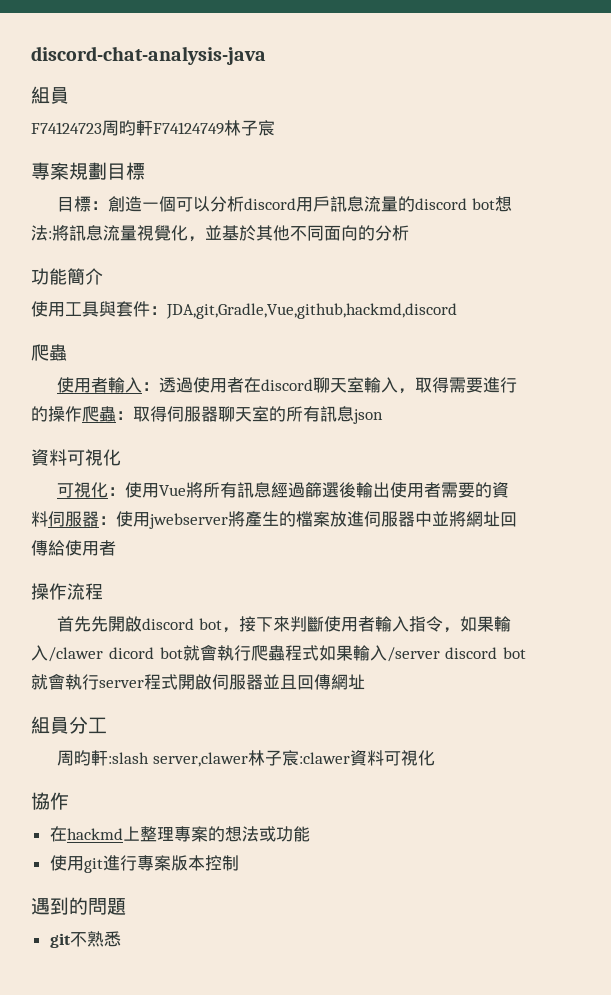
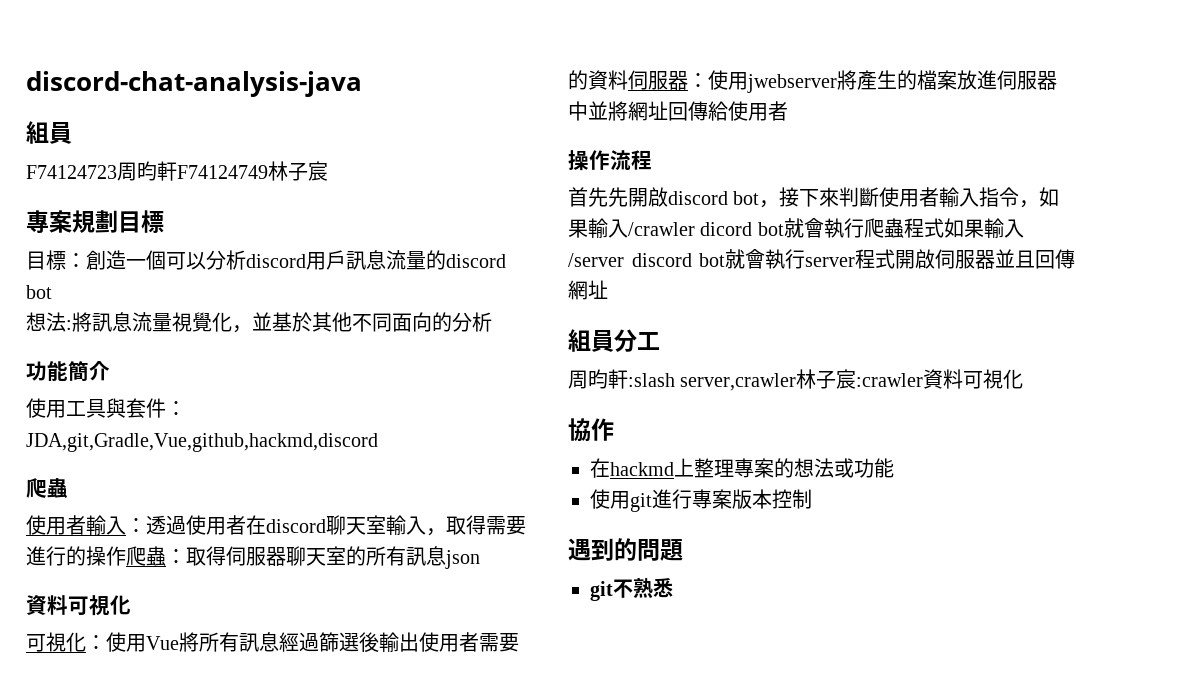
- 目標：創造一個可以分析discord用戶訊息流量的discord bot想法:將訊息流量視覺化，並基於其他不同面向的分析
+ 目標：創造一個可以分析discord用戶訊息流量的discord bot
+ 想法:將訊息流量視覺化，並基於其他不同面向的分析
- 首先先開啟discord bot，接下來判斷使用者輸入指令，如果輸入/clawer dicord bot就會執行爬蟲程式如果輸入/server discord bot就會執行server程式開啟伺服器並且回傳網址
+ 首先先開啟discord bot，接下來判斷使用者輸入指令，如果輸入/crawler dicord bot就會執行爬蟲程式如果輸入/server discord bot就會執行server程式開啟伺服器並且回傳網址
- 周昀軒:slash server,clawer林子宸:clawer資料可視化
+ 周昀軒:slash server,crawler林子宸:crawler資料可視化

